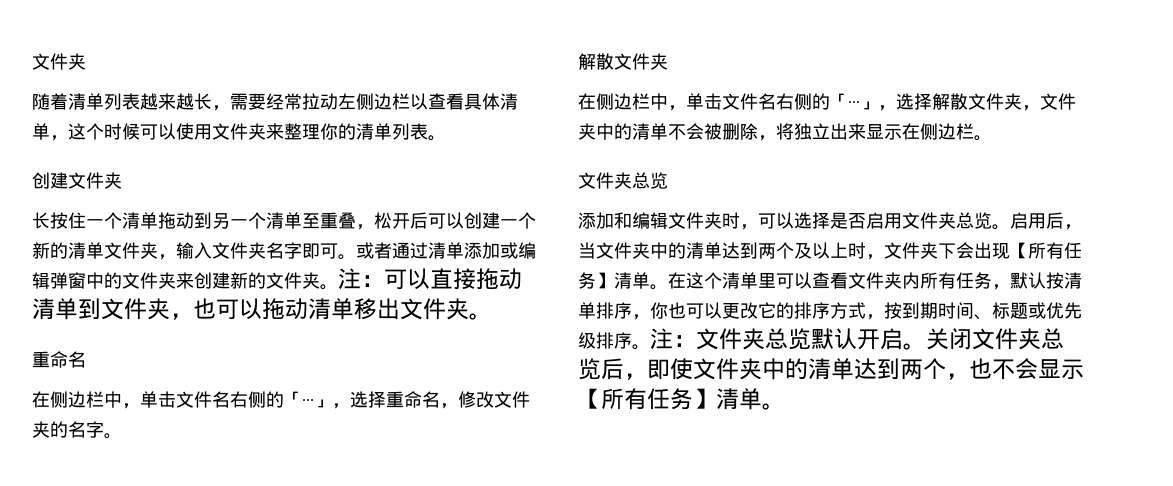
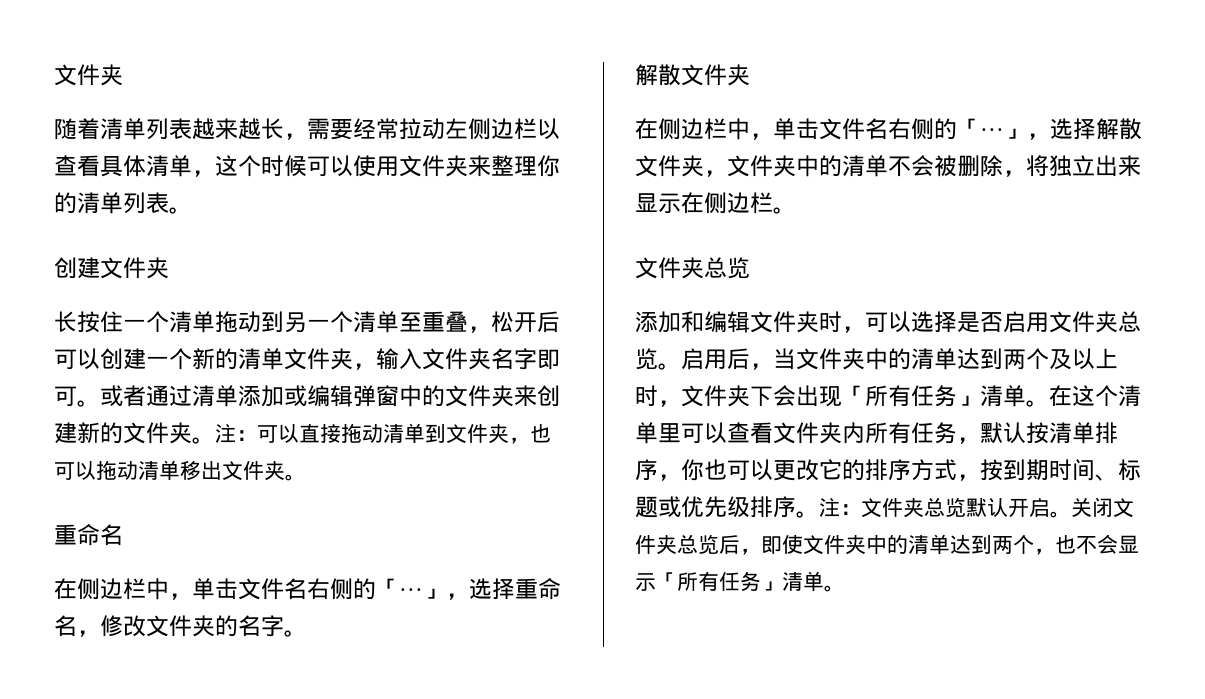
- 启用后，当文件夹中的清单达到两个及以上时，文件夹下会出现【所有任务】清单。
+ 启用后，当文件夹中的清单达到两个及以上时，文件夹下会出现「所有任务」清单。
- 关闭文件夹总览后，即使文件夹中的清单达到两个，也不会显示【所有任务】清单。
+ 关闭文件夹总览后，即使文件夹中的清单达到两个，也不会显示「所有任务」清单。

